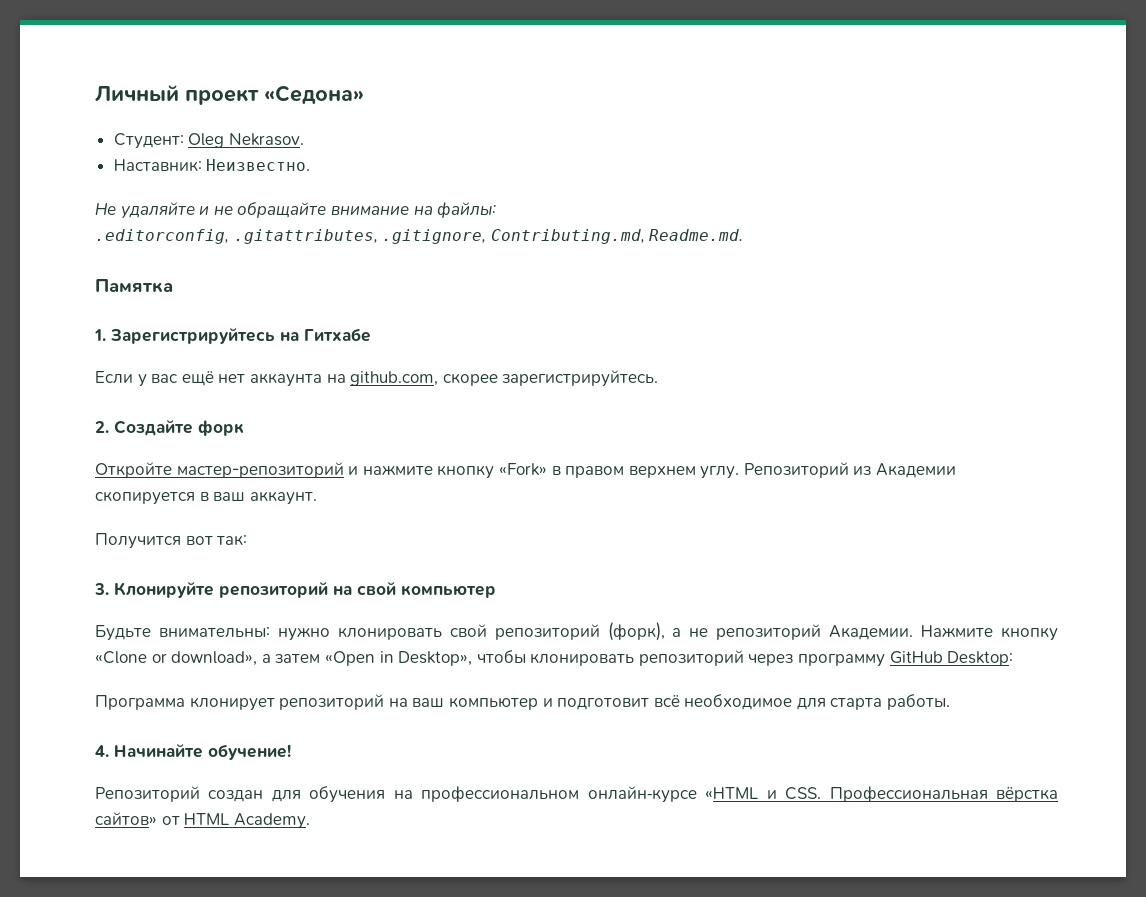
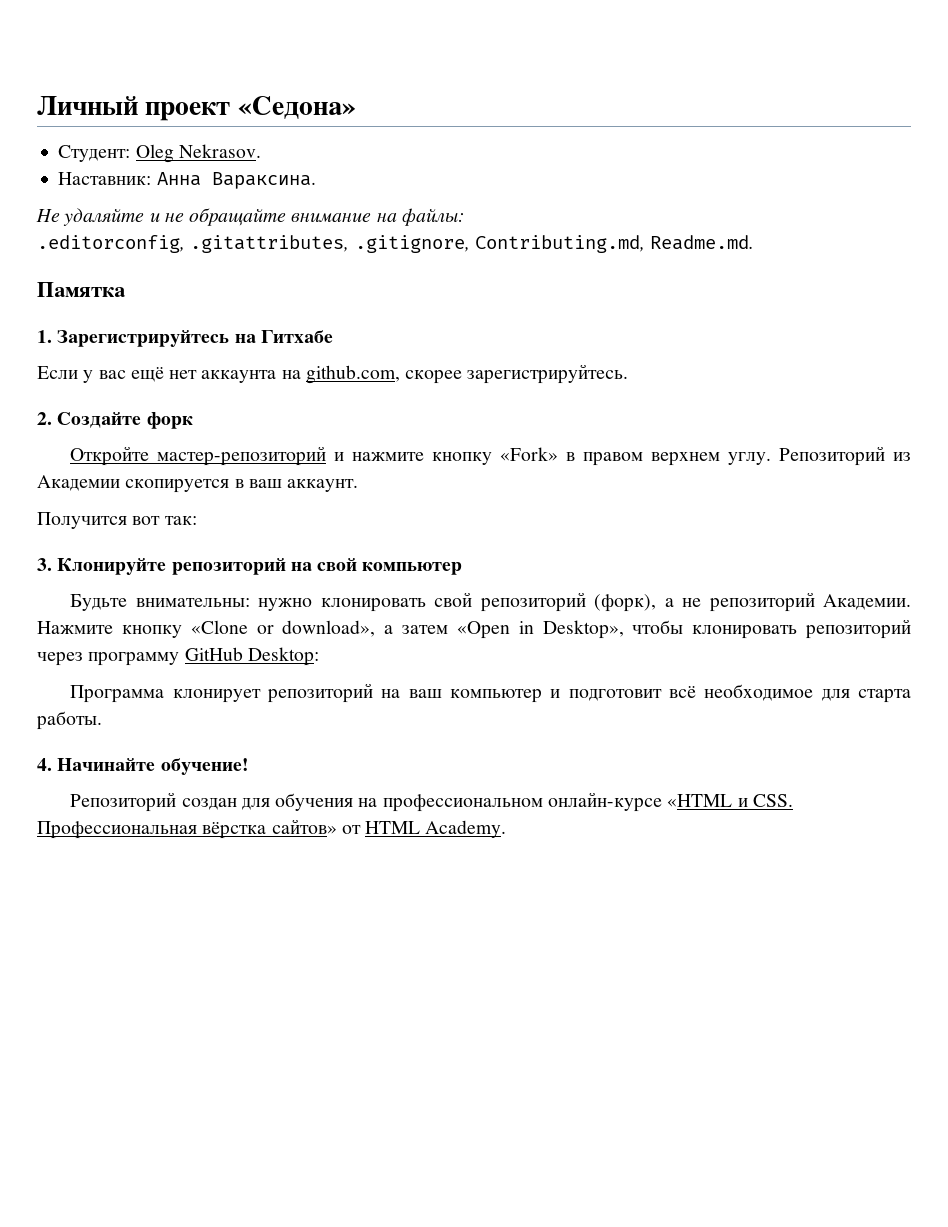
- Наставник: Неизвестно.
+ Наставник: Анна Вараксина.

